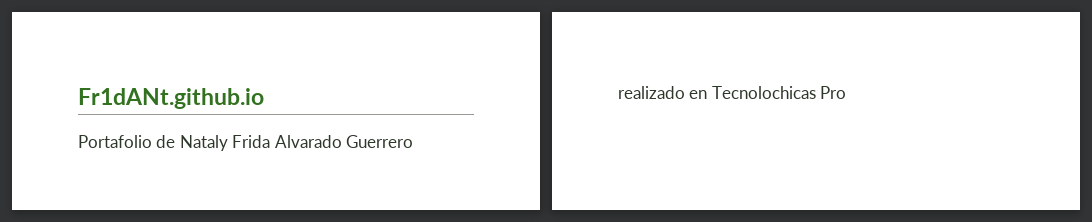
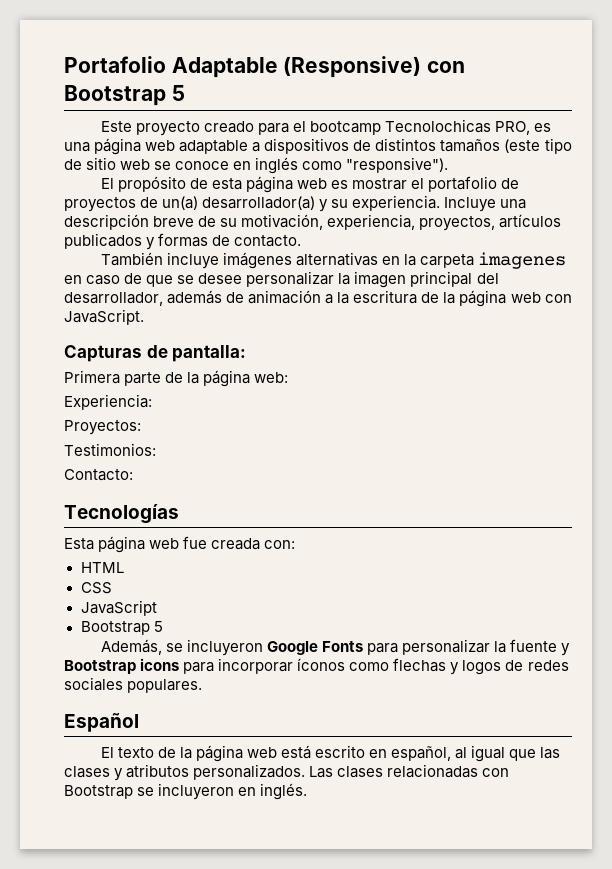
- Fr1dANt.github.io
- Portafolio de Nataly Frida Alvarado Guerrero realizado en Tecnolochicas Pro
+ Portafolio Adaptable (Responsive) con Bootstrap 5
+ Este proyecto creado para el bootcamp Tecnolochicas PRO, es una página web adaptable a dispositivos de distintos tamaños (este tipo de sitio web se conoce en inglés como "responsive").
+ El propósito de esta página web es mostrar el portafolio de proyectos de un(a) desarrollador(a) y su experiencia. Incluye una descripción breve de su motivación, experiencia, proyectos, artículos publicados y formas de contacto.
+ También incluye imágenes alternativas en la carpeta imagenes en caso de que se desee personalizar la imagen principal del desarrollador, además de animación a la escritura de la página web con JavaScript.
+ Capturas de pantalla:
+ Primera parte de la página web:
+ Experiencia:
+ Proyectos:
+ Testimonios:
+ Contacto:
+ Tecnologías
+ Esta página web fue creada con:
+ HTML
+ CSS
+ JavaScript
+ Bootstrap 5
+ Además, se incluyeron Google Fonts para personalizar la fuente y Bootstrap icons para incorporar íconos como flechas y logos de redes sociales populares.
+ Español
+ El texto de la página web está escrito en español, al igual que las clases y atributos personalizados. Las clases relacionadas con Bootstrap se incluyeron en inglés.

